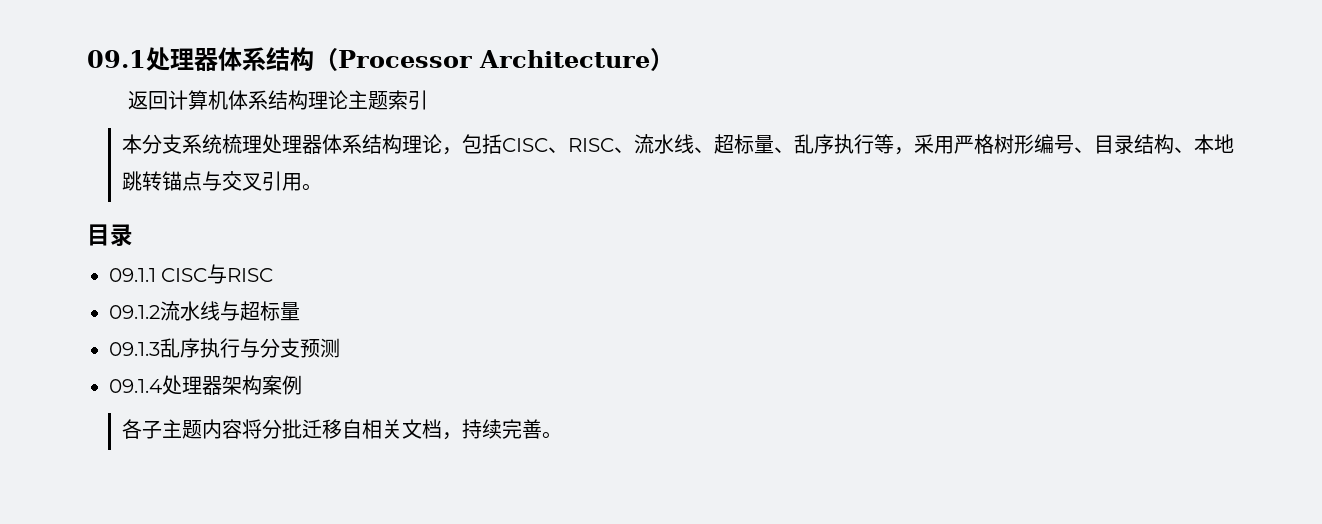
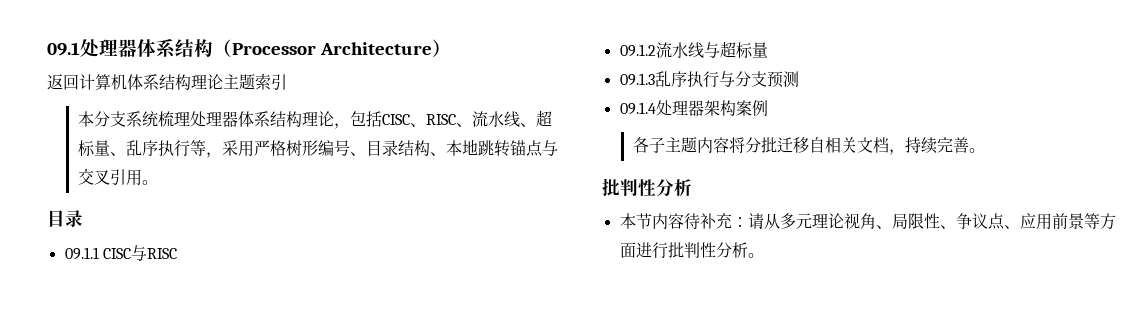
  各子主题内容将分批迁移自相关文档，持续完善。
+ 批判性分析
+ 本节内容待补充：请从多元理论视角、局限性、争议点、应用前景等方面进行批判性分析。

